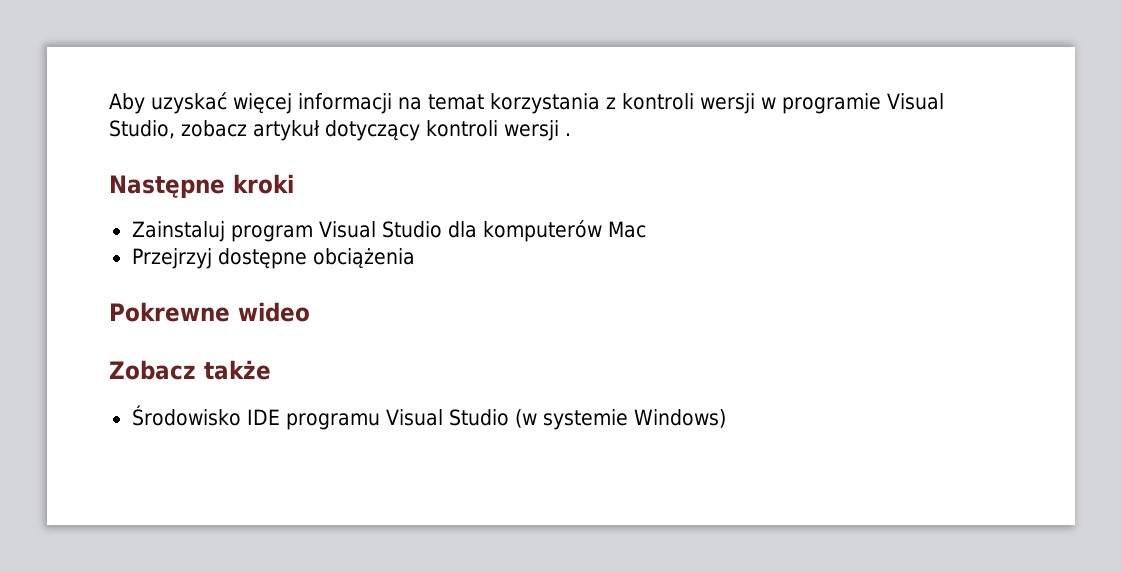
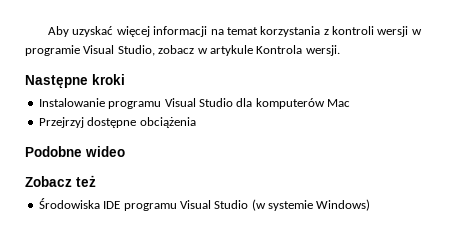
- Aby uzyskać więcej informacji na temat korzystania z kontroli wersji w programie Visual Studio, zobacz artykuł dotyczący kontroli wersji .
+ Aby uzyskać więcej informacji na temat korzystania z kontroli wersji w programie Visual Studio, zobacz w artykule Kontrola wersji.
- Zainstaluj program Visual Studio dla komputerów Mac
+ Instalowanie programu Visual Studio dla komputerów Mac
- Pokrewne wideo
+ Podobne wideo
- Zobacz także
- Środowisko IDE programu Visual Studio (w systemie Windows)
+ Zobacz też
+ Środowiska IDE programu Visual Studio (w systemie Windows)

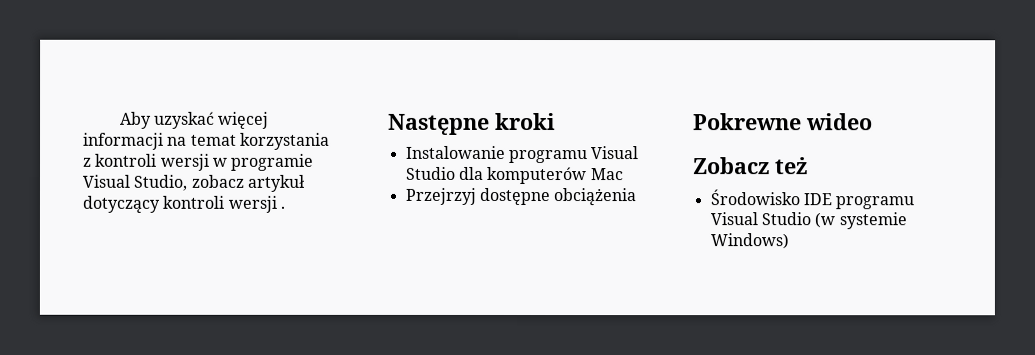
- Aby uzyskać więcej informacji na temat korzystania z kontroli wersji w programie Visual Studio, zobacz w artykule Kontrola wersji.
+ Aby uzyskać więcej informacji na temat korzystania z kontroli wersji w programie Visual Studio, zobacz artykuł dotyczący kontroli wersji .
- Podobne wideo
+ Pokrewne wideo
- Środowiska IDE programu Visual Studio (w systemie Windows)
+ Środowisko IDE programu Visual Studio (w systemie Windows)

